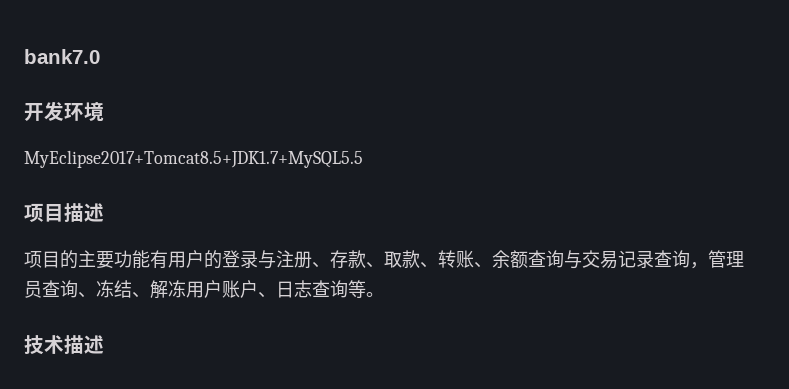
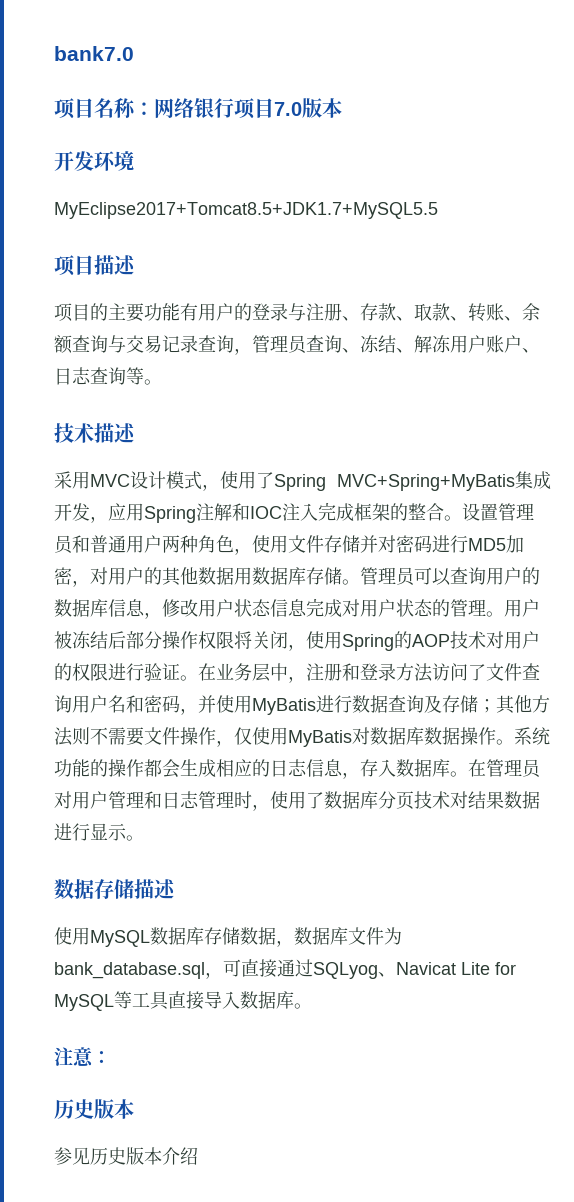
+ 项目名称：网络银行项目7.0版本
+ 采用MVC设计模式，使用了Spring MVC+Spring+MyBatis集成开发，应用Spring注解和IOC注入完成框架的整合。设置管理员和普通用户两种角色，使用文件存储并对密码进行MD5加密，对用户的其他数据用数据库存储。管理员可以查询用户的数据库信息，修改用户状态信息完成对用户状态的管理。用户被冻结后部分操作权限将关闭，使用Spring的AOP技术对用户的权限进行验证。在业务层中，注册和登录方法访问了文件查询用户名和密码，并使用MyBatis进行数据查询及存储；其他方法则不需要文件操作，仅使用MyBatis对数据库数据操作。系统功能的操作都会生成相应的日志信息，存入数据库。在管理员对用户管理和日志管理时，使用了数据库分页技术对结果数据进行显示。
+ 数据存储描述
+ 使用MySQL数据库存储数据，数据库文件为bank_database.sql，可直接通过SQLyog、Navicat Lite for MySQL等工具直接导入数据库。
+ 注意：
+ 历史版本
+ 参见历史版本介绍

